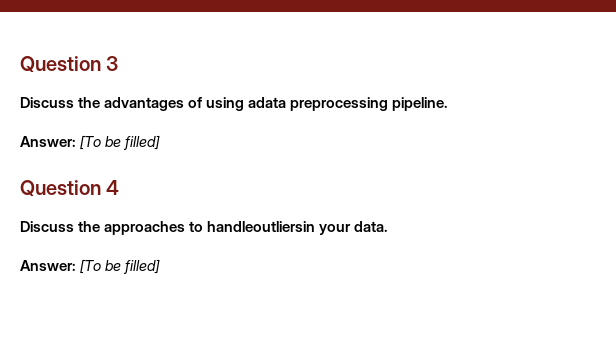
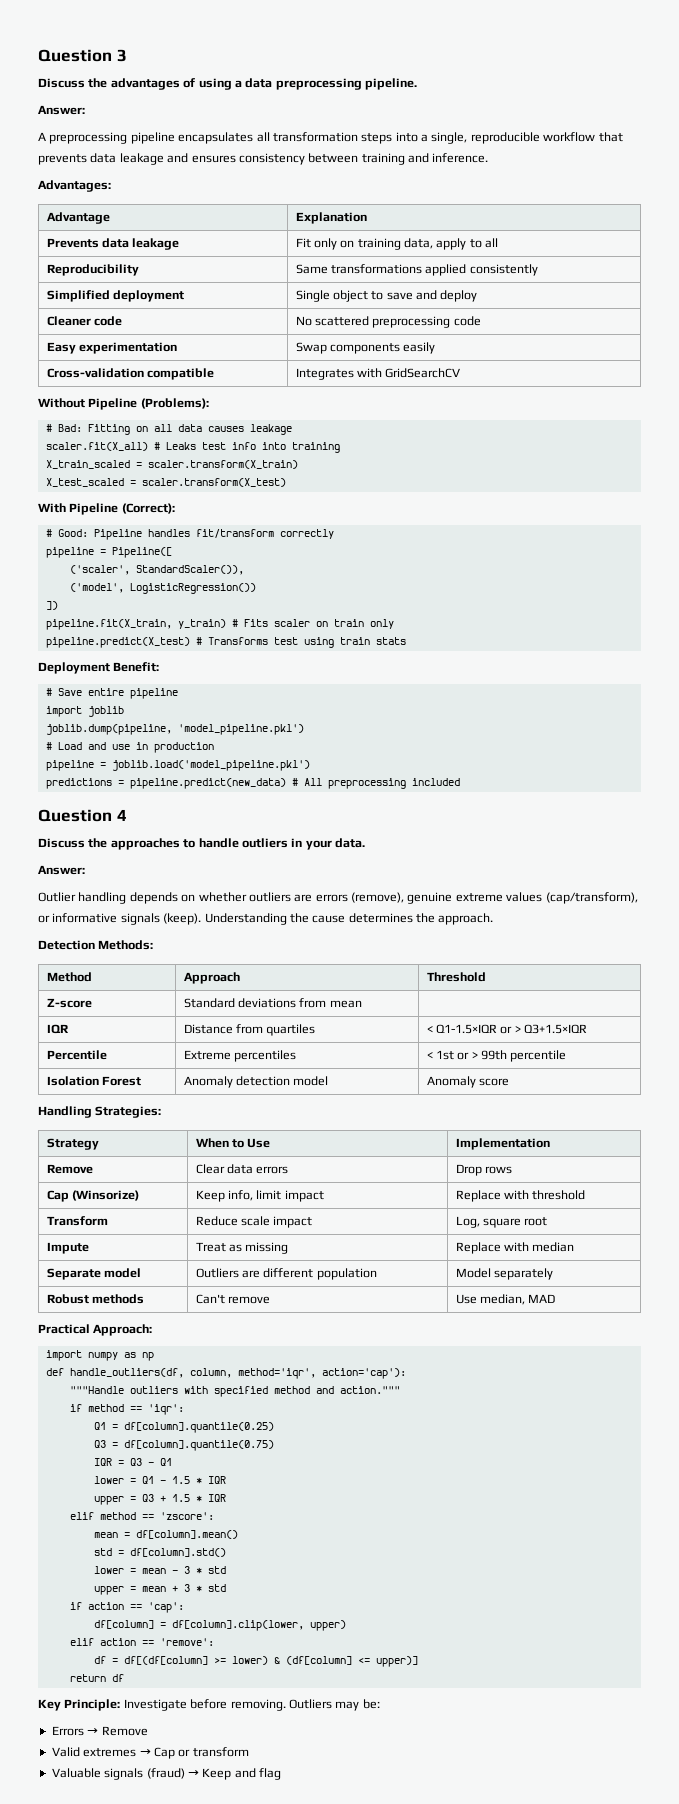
- Discuss the advantages of using adata preprocessing pipeline.
- Answer: [To be filled]
+ Discuss the advantages of using a data preprocessing pipeline.
+ Answer:
+ A preprocessing pipeline encapsulates all transformation steps into a single, reproducible workflow that prevents data leakage and ensures consistency between training and inference.
+ Advantages:
+ Advantage | Explanation
+ Prevents data leakage | Fit only on training data, apply to all
+ Reproducibility | Same transformations applied consistently
+ Simplified deployment | Single object to save and deploy
+ Cleaner code | No scattered preprocessing code
+ Easy experimentation | Swap components easily
+ Cross-validation compatible | Integrates with GridSearchCV
+ Without Pipeline (Problems):
+ # Bad: Fitting on all data causes leakage
+ scaler.fit(X_all) # Leaks test info into training
+ X_train_scaled = scaler.transform(X_train)
+ X_test_scaled = scaler.transform(X_test)
+ With Pipeline (Correct):
+ # Good: Pipeline handles fit/transform correctly
+ pipeline = Pipeline([
+ ('scaler', StandardScaler()),
+ ('model', LogisticRegression())
+ ])
+ pipeline.fit(X_train, y_train) # Fits scaler on train only
+ pipeline.predict(X_test) # Transforms test using train stats
+ Deployment Benefit:
+ # Save entire pipeline
+ import joblib
+ joblib.dump(pipeline, 'model_pipeline.pkl')
+ # Load and use in production
+ pipeline = joblib.load('model_pipeline.pkl')
+ predictions = pipeline.predict(new_data) # All preprocessing included
- Discuss the approaches to handleoutliersin your data.
- Answer: [To be filled]
+ Discuss the approaches to handle outliers in your data.
+ Answer:
+ Outlier handling depends on whether outliers are errors (remove), genuine extreme values (cap/transform), or informative signals (keep). Understanding the cause determines the approach.
+ Detection Methods:
+ Method | Approach | Threshold
+ Z-score | Standard deviations from mean |
+ IQR | Distance from quartiles | < Q1-1.5×IQR or > Q3+1.5×IQR
+ Percentile | Extreme percentiles | < 1st or > 99th percentile
+ Isolation Forest | Anomaly detection model | Anomaly score
+ Handling Strategies:
+ Strategy | When to Use | Implementation
+ Remove | Clear data errors | Drop rows
+ Cap (Winsorize) | Keep info, limit impact | Replace with threshold
+ Transform | Reduce scale impact | Log, square root
+ Impute | Treat as missing | Replace with median
+ Separate model | Outliers are different population | Model separately
+ Robust methods | Can't remove | Use median, MAD
+ Practical Approach:
+ import numpy as np
+ def handle_outliers(df, column, method='iqr', action='cap'):
+ """Handle outliers with specified method and action."""
+ if method == 'iqr':
+ Q1 = df[column].quantile(0.25)
+ Q3 = df[column].quantile(0.75)
+ IQR = Q3 - Q1
+ lower = Q1 - 1.5 * IQR
+ upper = Q3 + 1.5 * IQR
+ elif method == 'zscore':
+ mean = df[column].mean()
+ std = df[column].std()
+ lower = mean - 3 * std
+ upper = mean + 3 * std
+ if action == 'cap':
+ df[column] = df[column].clip(lower, upper)
+ elif action == 'remove':
+ df = df[(df[column] >= lower) & (df[column] <= upper)]
+ return df
+ Key Principle: Investigate before removing. Outliers may be:
+ Errors → Remove
+ Valid extremes → Cap or transform
+ Valuable signals (fraud) → Keep and flag

